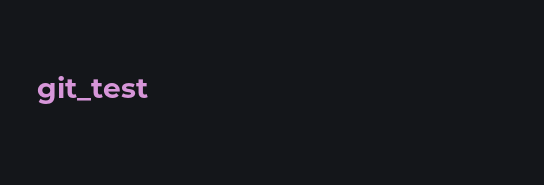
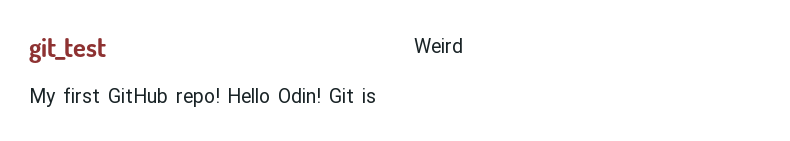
+ My first GitHub repo! Hello Odin! Git is Weird

